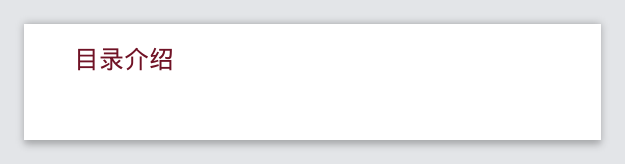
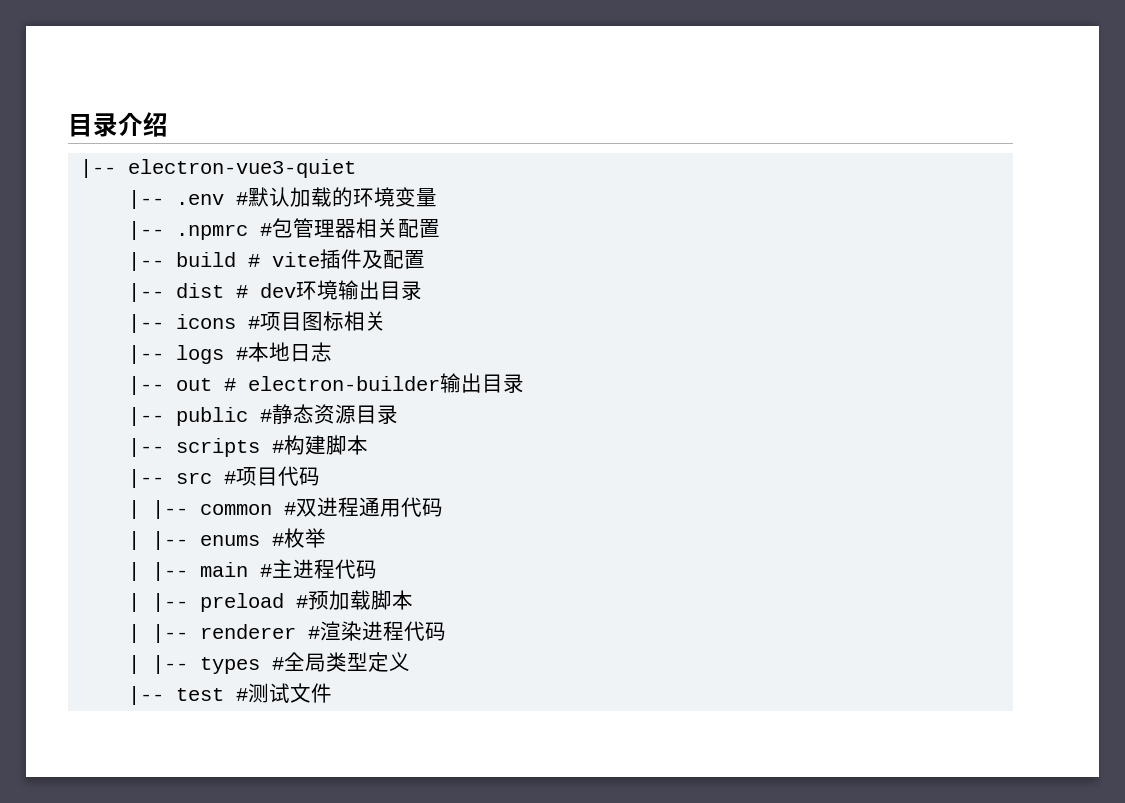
+ |-- electron-vue3-quiet
+ |-- .env #默认加载的环境变量
+ |-- .npmrc #包管理器相关配置
+ |-- build # vite插件及配置
+ |-- dist # dev环境输出目录
+ |-- icons #项目图标相关
+ |-- logs #本地日志
+ |-- out # electron-builder输出目录
+ |-- public #静态资源目录
+ |-- scripts #构建脚本
+ |-- src #项目代码
+ | |-- common #双进程通用代码
+ | |-- enums #枚举
+ | |-- main #主进程代码
+ | |-- preload #预加载脚本
+ | |-- renderer #渲染进程代码
+ | |-- types #全局类型定义
+ |-- test #测试文件

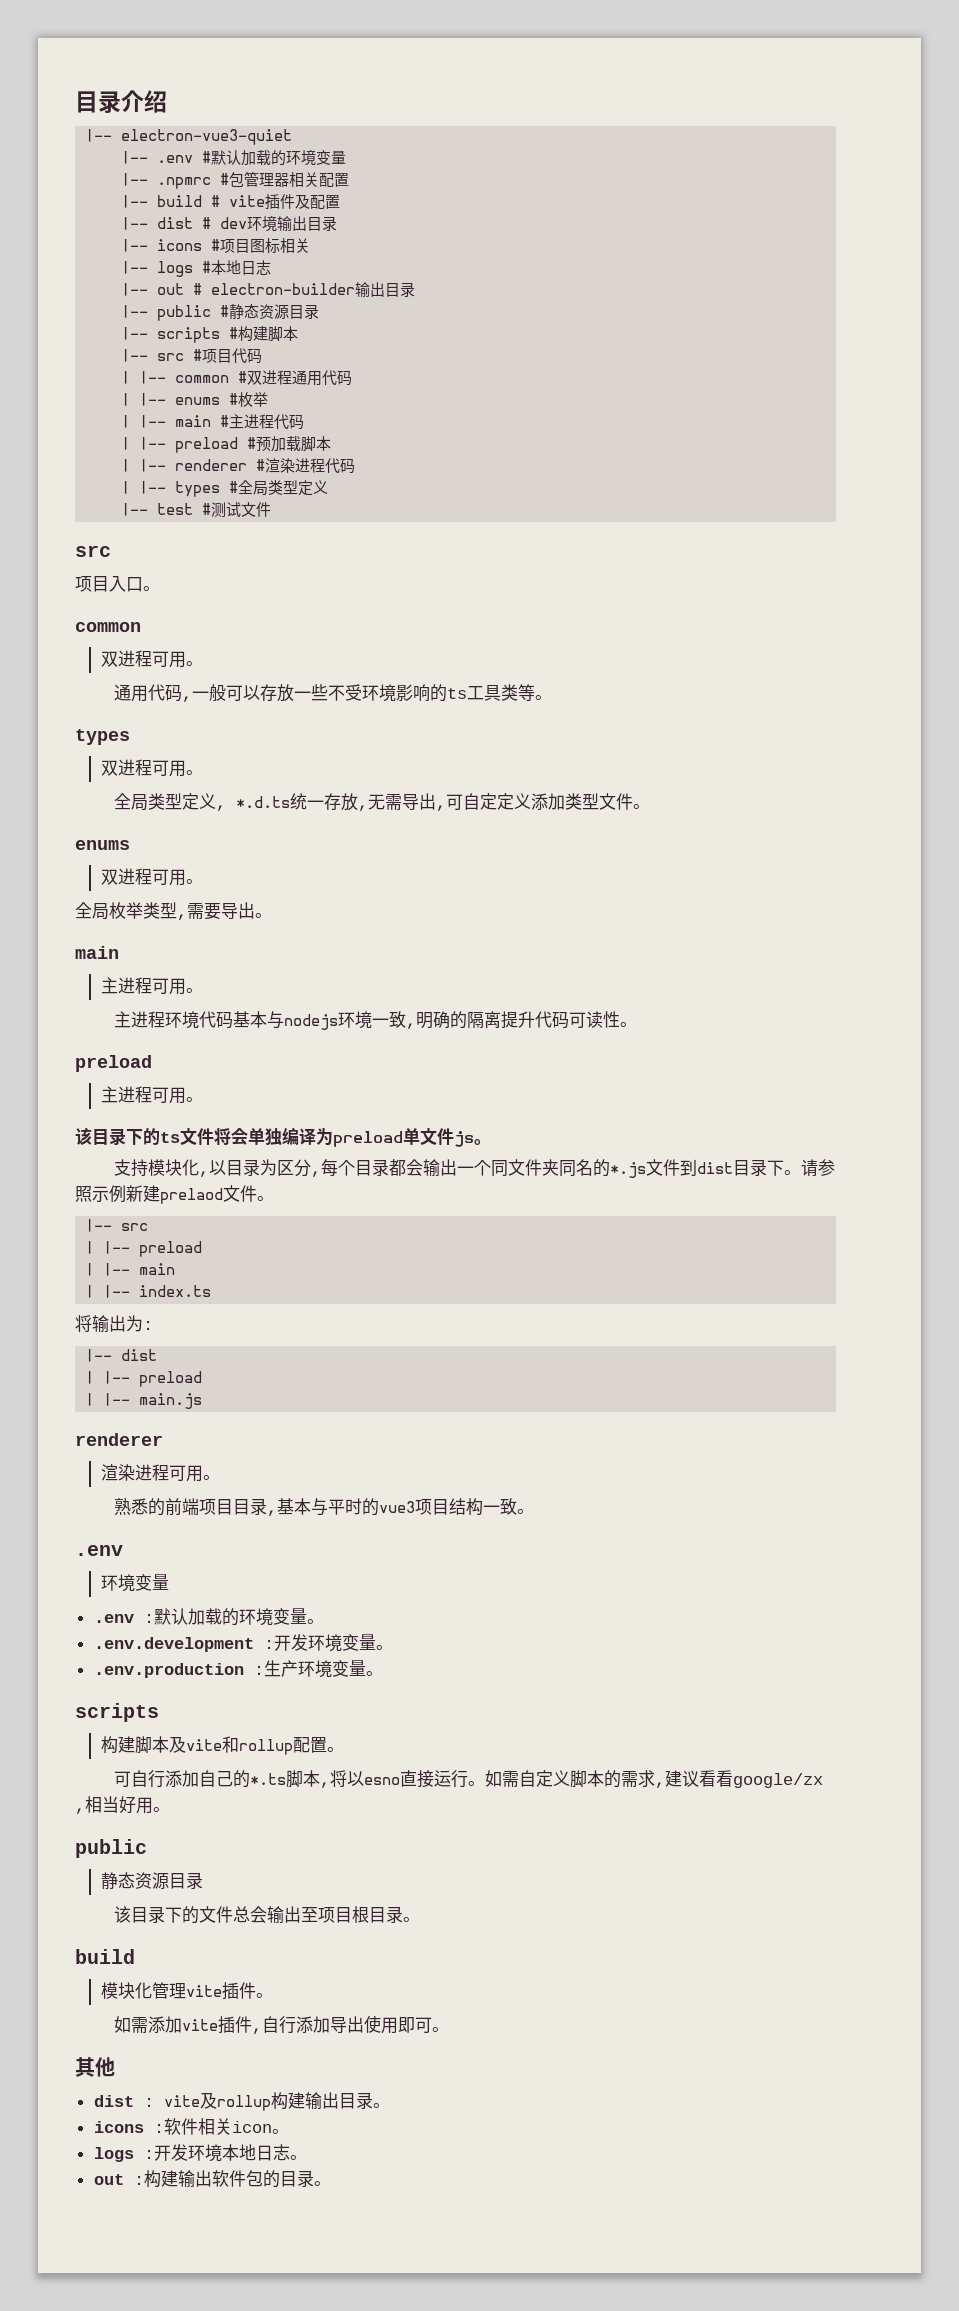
  |-- test #测试文件
+ src
+ 项目入口。
+ common
+ 双进程可用。
+ 通用代码,一般可以存放一些不受环境影响的ts工具类等。
+ types
+ 双进程可用。
+ 全局类型定义, *.d.ts统一存放,无需导出,可自定定义添加类型文件。
+ enums
+ 双进程可用。
+ 全局枚举类型,需要导出。
+ main
+ 主进程可用。
+ 主进程环境代码基本与nodejs环境一致,明确的隔离提升代码可读性。
+ preload
+ 主进程可用。
+ 该目录下的ts文件将会单独编译为preload单文件js。
+ 支持模块化,以目录为区分,每个目录都会输出一个同文件夹同名的*.js文件到dist目录下。请参照示例新建prelaod文件。
+ |-- src
+ | |-- preload
+ | |-- main
+ | |-- index.ts
+ 将输出为:
+ |-- dist
+ | |-- preload
+ | |-- main.js
+ renderer
+ 渲染进程可用。
+ 熟悉的前端项目目录,基本与平时的vue3项目结构一致。
+ .env
+ 环境变量
+ .env :默认加载的环境变量。
+ .env.development :开发环境变量。
+ .env.production :生产环境变量。
+ scripts
+ 构建脚本及vite和rollup配置。
+ 可自行添加自己的*.ts脚本,将以esno直接运行。如需自定义脚本的需求,建议看看google/zx ,相当好用。
+ public
+ 静态资源目录
+ 该目录下的文件总会输出至项目根目录。
+ build
+ 模块化管理vite插件。
+ 如需添加vite插件,自行添加导出使用即可。
+ 其他
+ dist : vite及rollup构建输出目录。
+ icons :软件相关icon。
+ logs :开发环境本地日志。
+ out :构建输出软件包的目录。

